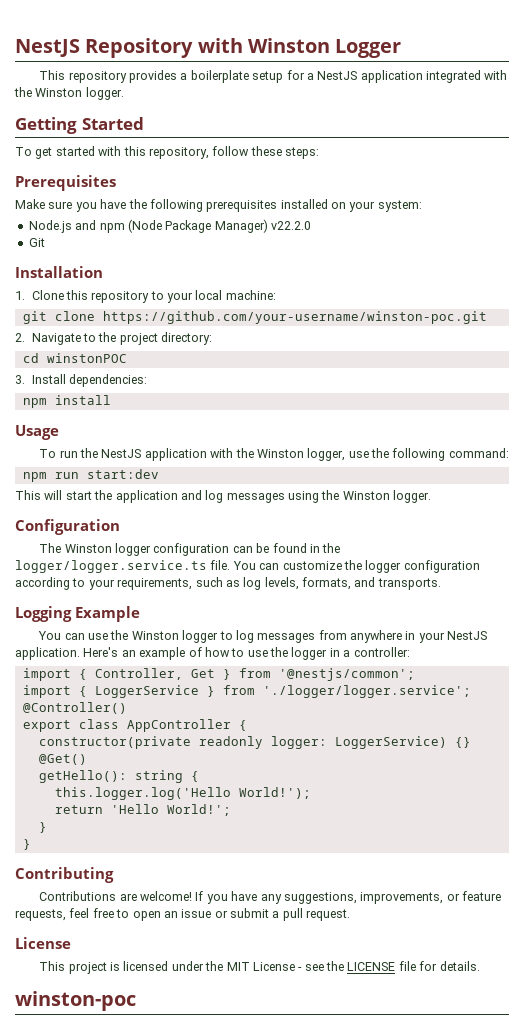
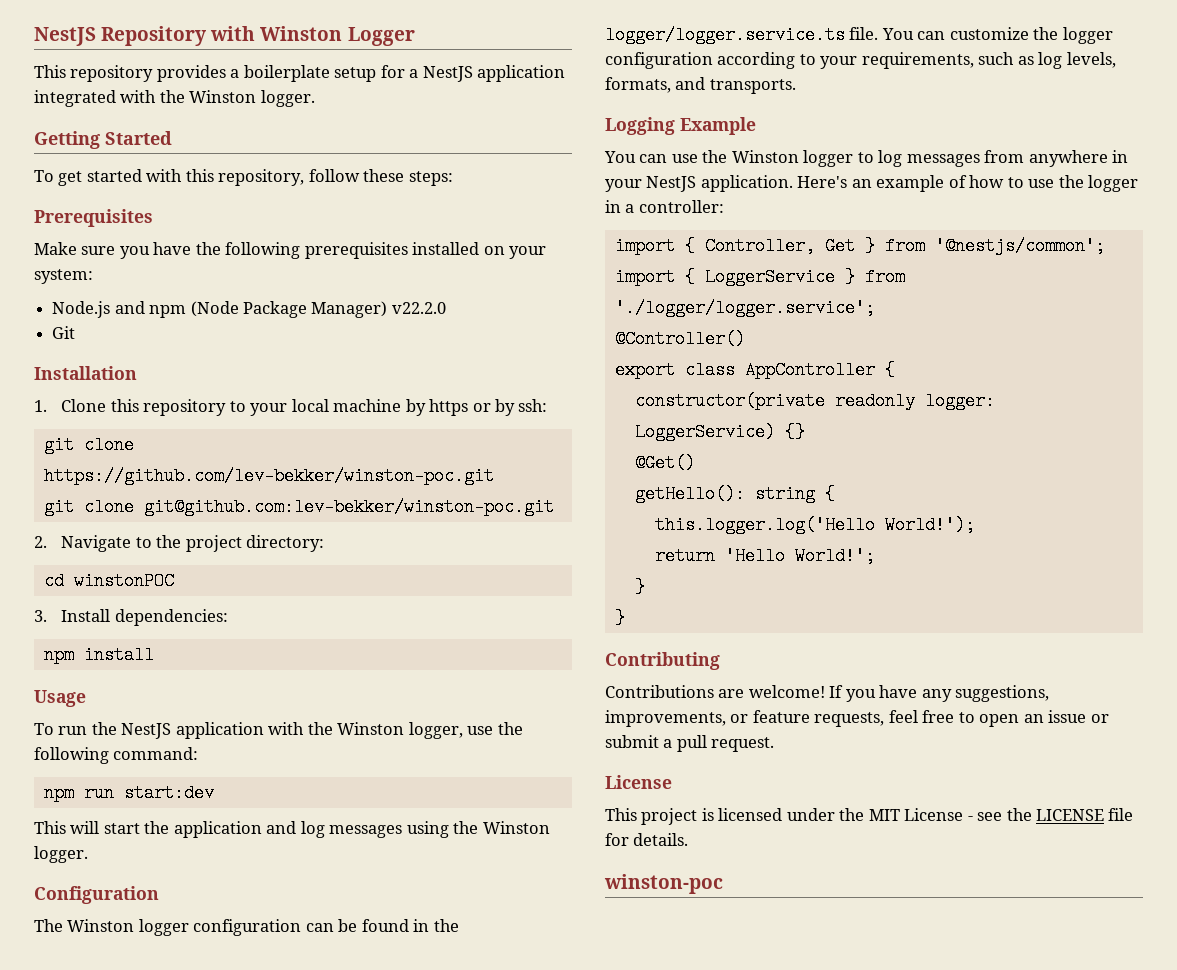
- 1. Clone this repository to your local machine:
- git clone https://github.com/your-username/winston-poc.git
+ 1. Clone this repository to your local machine by https or by ssh:
+ git clone https://github.com/lev-bekker/winston-poc.git
+ git clone git@github.com:lev-bekker/winston-poc.git

